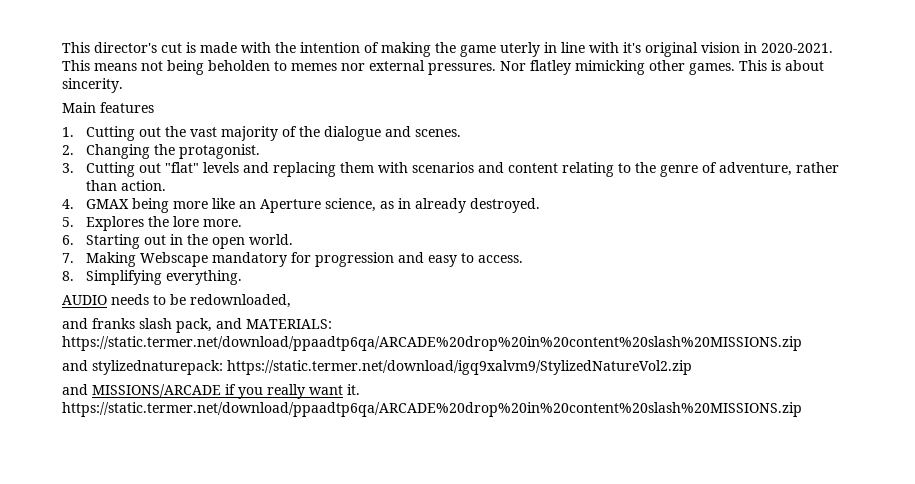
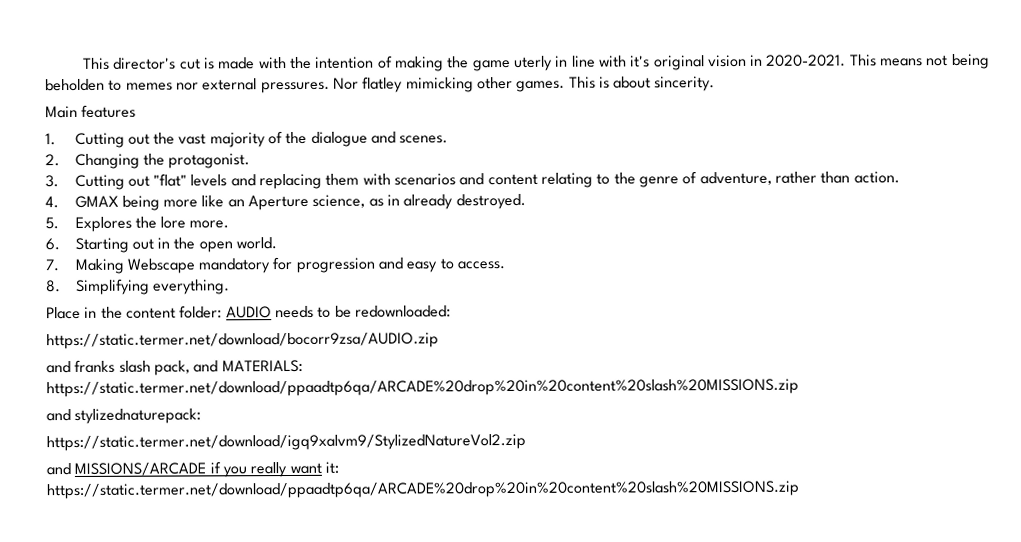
- AUDIO needs to be redownloaded,
+ Place in the content folder: AUDIO needs to be redownloaded:
+ https://static.termer.net/download/bocorr9zsa/AUDIO.zip
- and stylizednaturepack: https://static.termer.net/download/igq9xalvm9/StylizedNatureVol2.zip
+ and stylizednaturepack:
+ https://static.termer.net/download/igq9xalvm9/StylizedNatureVol2.zip
- and MISSIONS/ARCADE if you really want it. https://static.termer.net/download/ppaadtp6qa/ARCADE%20drop%20in%20content%20slash%20MISSIONS.zip
+ and MISSIONS/ARCADE if you really want it: https://static.termer.net/download/ppaadtp6qa/ARCADE%20drop%20in%20content%20slash%20MISSIONS.zip

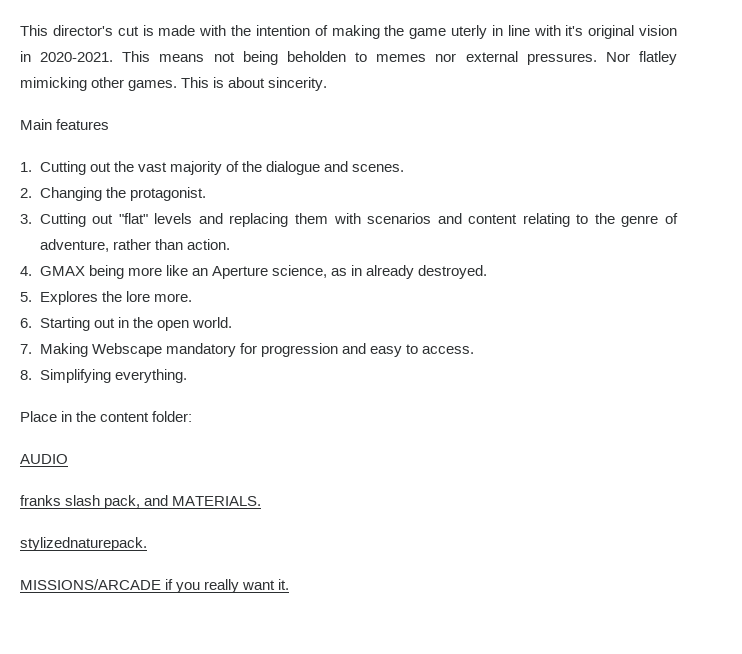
- Place in the content folder: AUDIO needs to be redownloaded:
- https://static.termer.net/download/bocorr9zsa/AUDIO.zip
- and franks slash pack, and MATERIALS: https://static.termer.net/download/ppaadtp6qa/ARCADE%20drop%20in%20content%20slash%20MISSIONS.zip
- and stylizednaturepack:
- https://static.termer.net/download/igq9xalvm9/StylizedNatureVol2.zip
- and MISSIONS/ARCADE if you really want it: https://static.termer.net/download/ppaadtp6qa/ARCADE%20drop%20in%20content%20slash%20MISSIONS.zip
+ Place in the content folder:
+ AUDIO
+ franks slash pack, and MATERIALS.
+ stylizednaturepack.
+ MISSIONS/ARCADE if you really want it.

